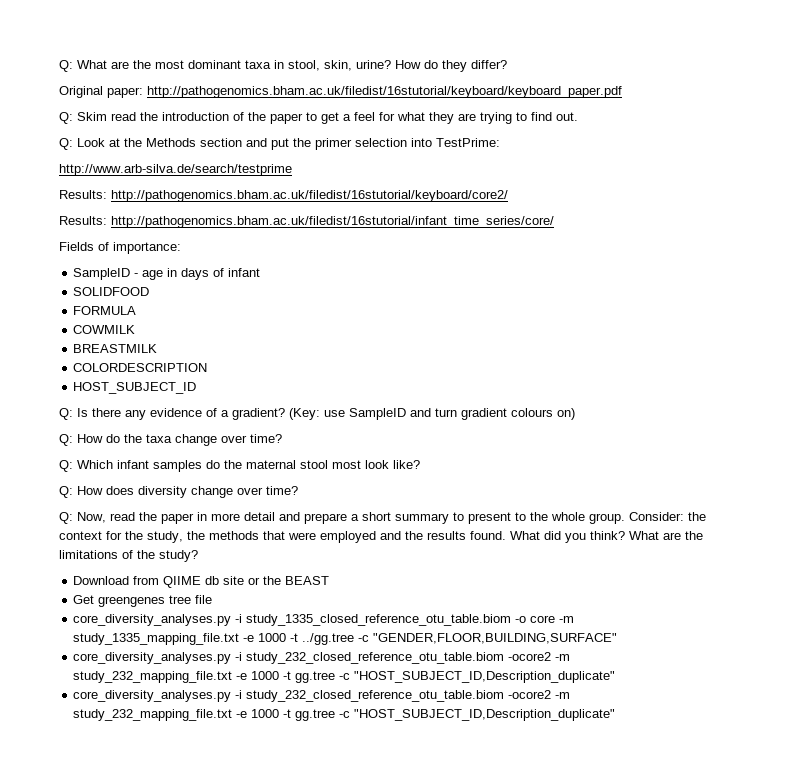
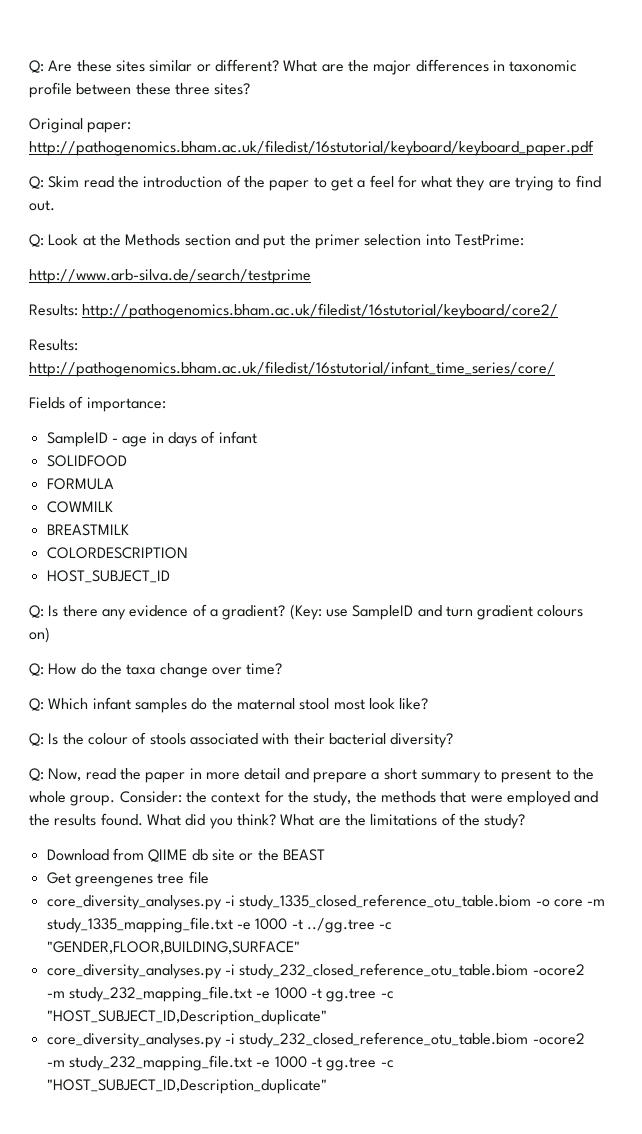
- Q: What are the most dominant taxa in stool, skin, urine? How do they differ?
+ Q: Are these sites similar or different? What are the major differences in taxonomic profile between these three sites?
- Q: How does diversity change over time?
+ Q: Is the colour of stools associated with their bacterial diversity?

